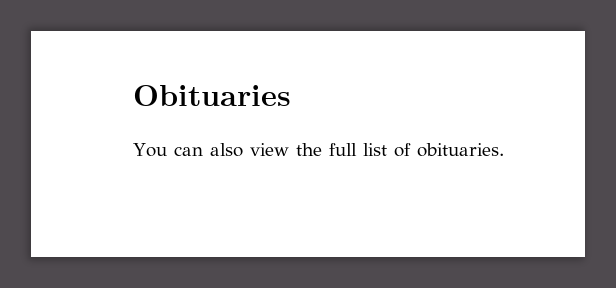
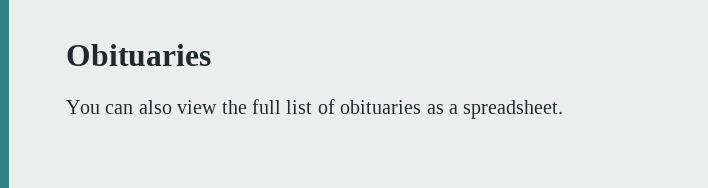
- You can also view the full list of obituaries.
+ You can also view the full list of obituaries as a spreadsheet.

